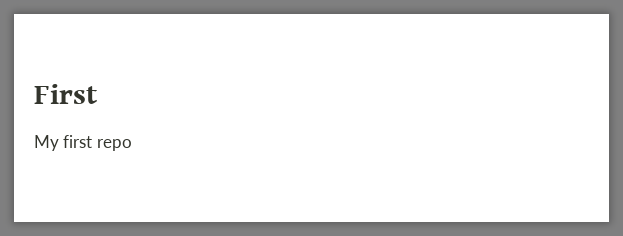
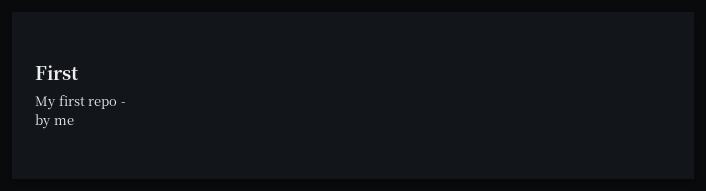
- My first repo
+ My first repo -
+ by me

